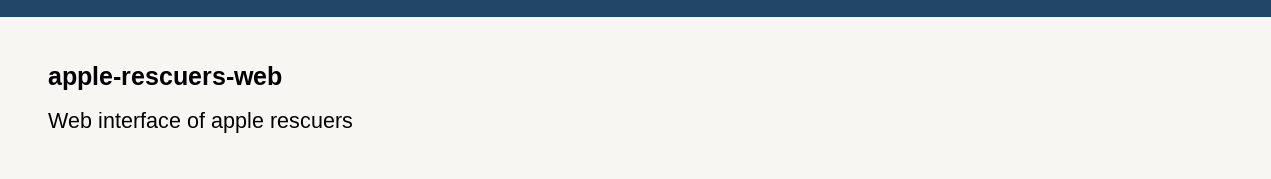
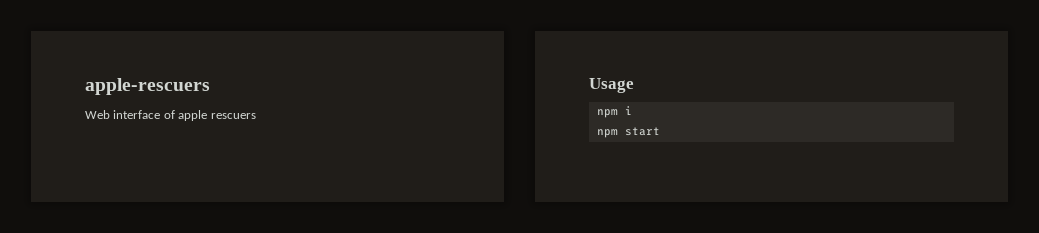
- apple-rescuers-web
+ apple-rescuers
+ Usage
+ npm i
+ npm start

